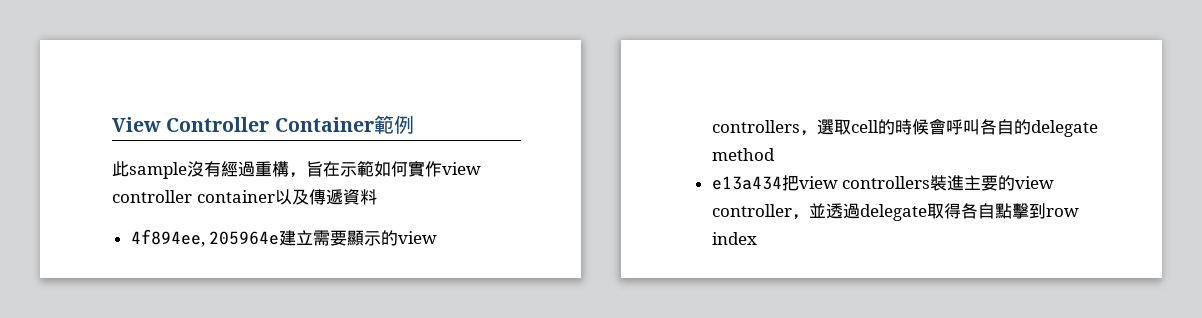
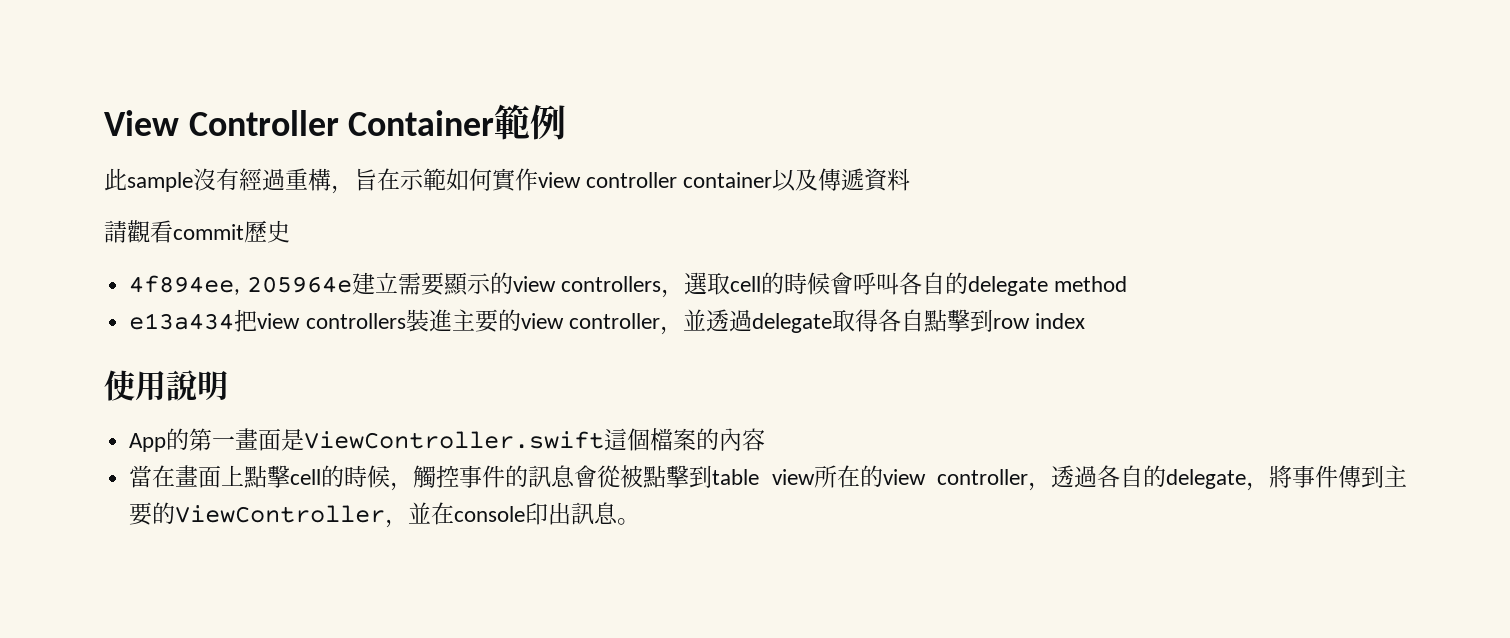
+ 請觀看commit歷史
+ 使用說明
+ App的第一畫面是ViewController.swift這個檔案的內容
+ 當在畫面上點擊cell的時候，觸控事件的訊息會從被點擊到table view所在的view controller，透過各自的delegate，將事件傳到主要的ViewController，並在console印出訊息。

